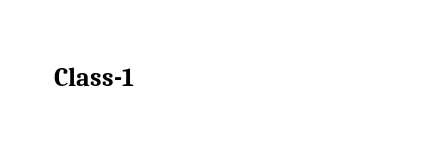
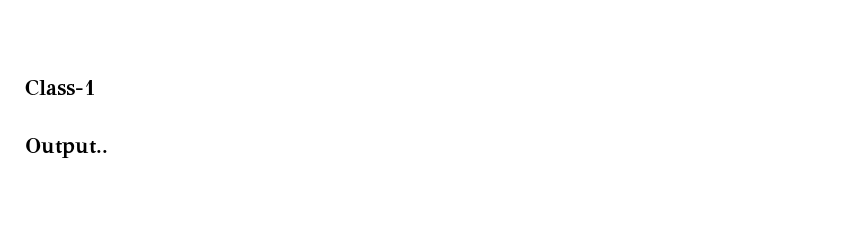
+ Output..

